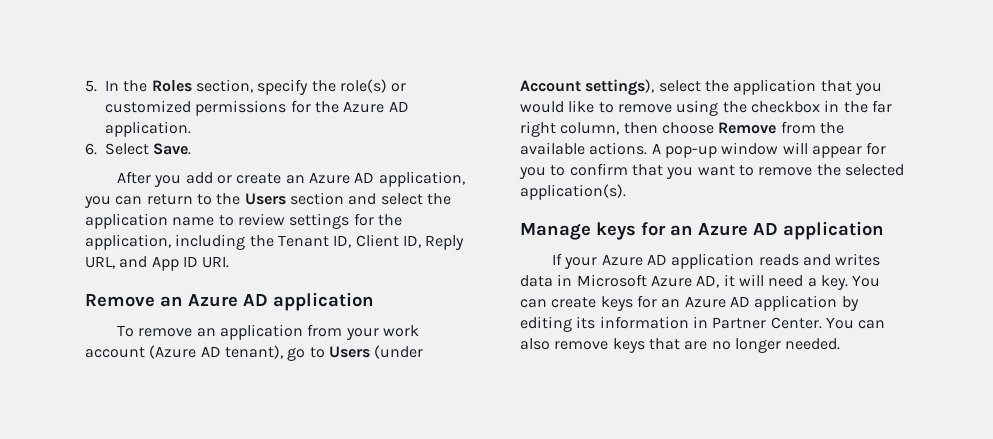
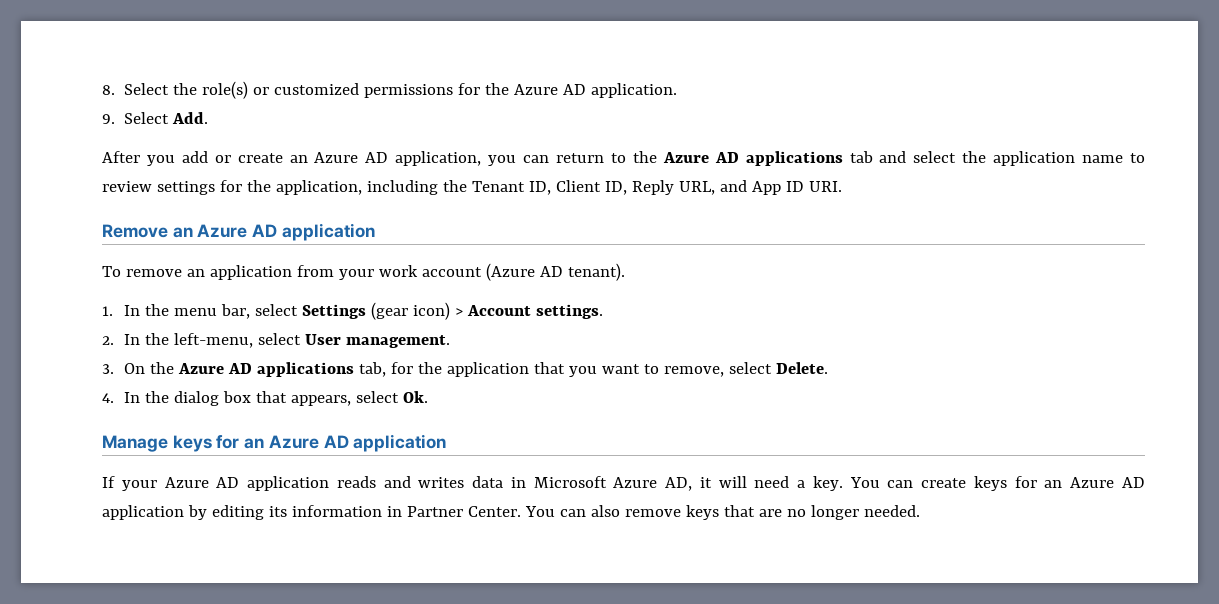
- 5. In the Roles section, specify the role(s) or customized permissions for the Azure AD application.
+ 8. Select the role(s) or customized permissions for the Azure AD application.
- 6. Select Save.
+ 9. Select Add.
- After you add or create an Azure AD application, you can return to the Users section and select the application name to review settings for the application, including the Tenant ID, Client ID, Reply URL, and App ID URI.
+ After you add or create an Azure AD application, you can return to the Azure AD applications tab and select the application name to review settings for the application, including the Tenant ID, Client ID, Reply URL, and App ID URI.
- To remove an application from your work account (Azure AD tenant), go to Users (under Account settings), select the application that you would like to remove using the checkbox in the far right column, then choose Remove from the available actions. A pop-up window will appear for you to confirm that you want to remove the selected application(s).
+ To remove an application from your work account (Azure AD tenant).
+ 1. In the menu bar, select Settings (gear icon) > Account settings.
+ 2. In the left-menu, select User management.
+ 3. On the Azure AD applications tab, for the application that you want to remove, select Delete.
+ 4. In the dialog box that appears, select Ok.

